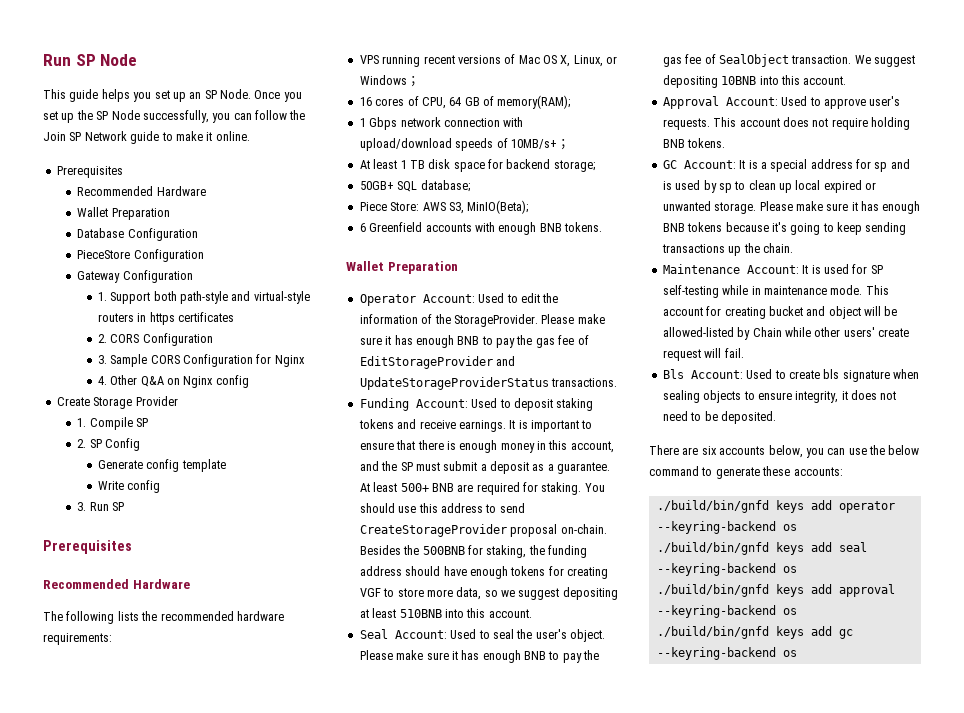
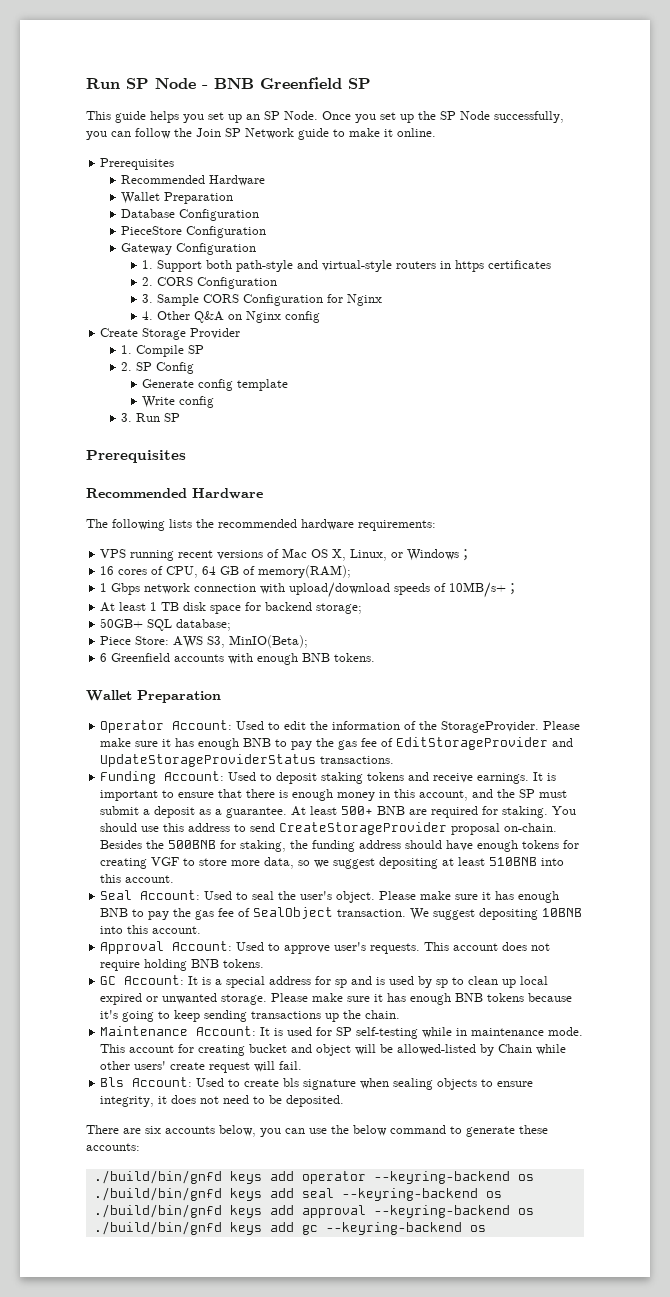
- Run SP Node
+ Run SP Node - BNB Greenfield SP

